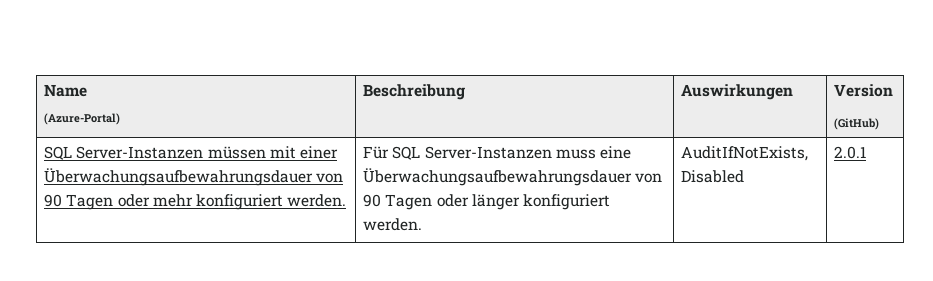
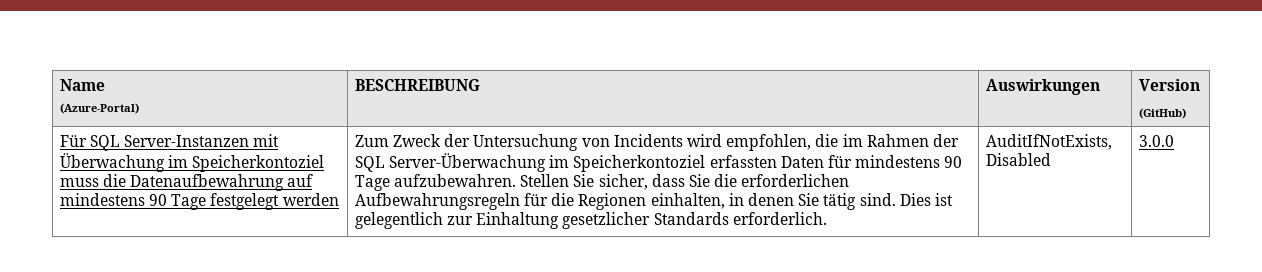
  Name
- (Azure-Portal) | Beschreibung | Auswirkungen | Version
+ (Azure-Portal) | BESCHREIBUNG | Auswirkungen | Version
- SQL Server-Instanzen müssen mit einer Überwachungsaufbewahrungsdauer von 90 Tagen oder mehr konfiguriert werden. | Für SQL Server-Instanzen muss eine Überwachungsaufbewahrungsdauer von 90 Tagen oder länger konfiguriert werden.
+ Für SQL Server-Instanzen mit Überwachung im Speicherkontoziel muss die Datenaufbewahrung auf mindestens 90 Tage festgelegt werden | Zum Zweck der Untersuchung von Incidents wird empfohlen, die im Rahmen der SQL Server-Überwachung im Speicherkontoziel erfassten Daten für mindestens 90 Tage aufzubewahren. Stellen Sie sicher, dass Sie die erforderlichen Aufbewahrungsregeln für die Regionen einhalten, in denen Sie tätig sind. Dies ist gelegentlich zur Einhaltung gesetzlicher Standards erforderlich.
- 2.0.1
+ 3.0.0

